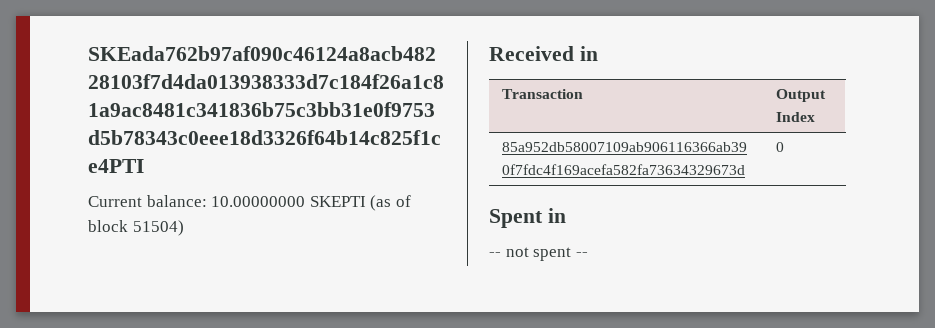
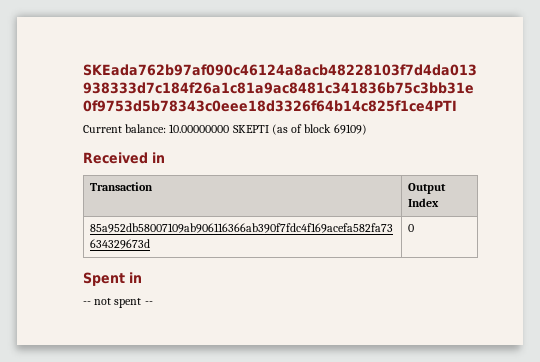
- Current balance: 10.00000000 SKEPTI (as of block 51504)
+ Current balance: 10.00000000 SKEPTI (as of block 69109)

